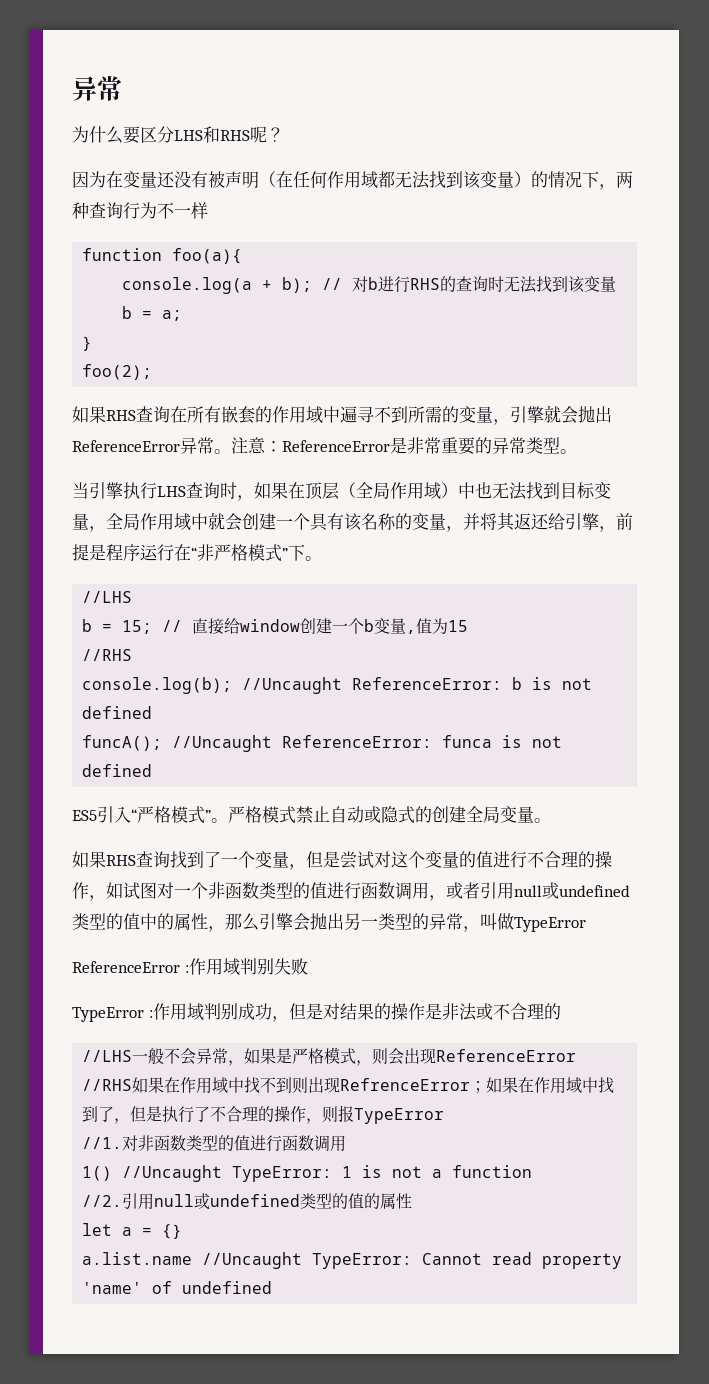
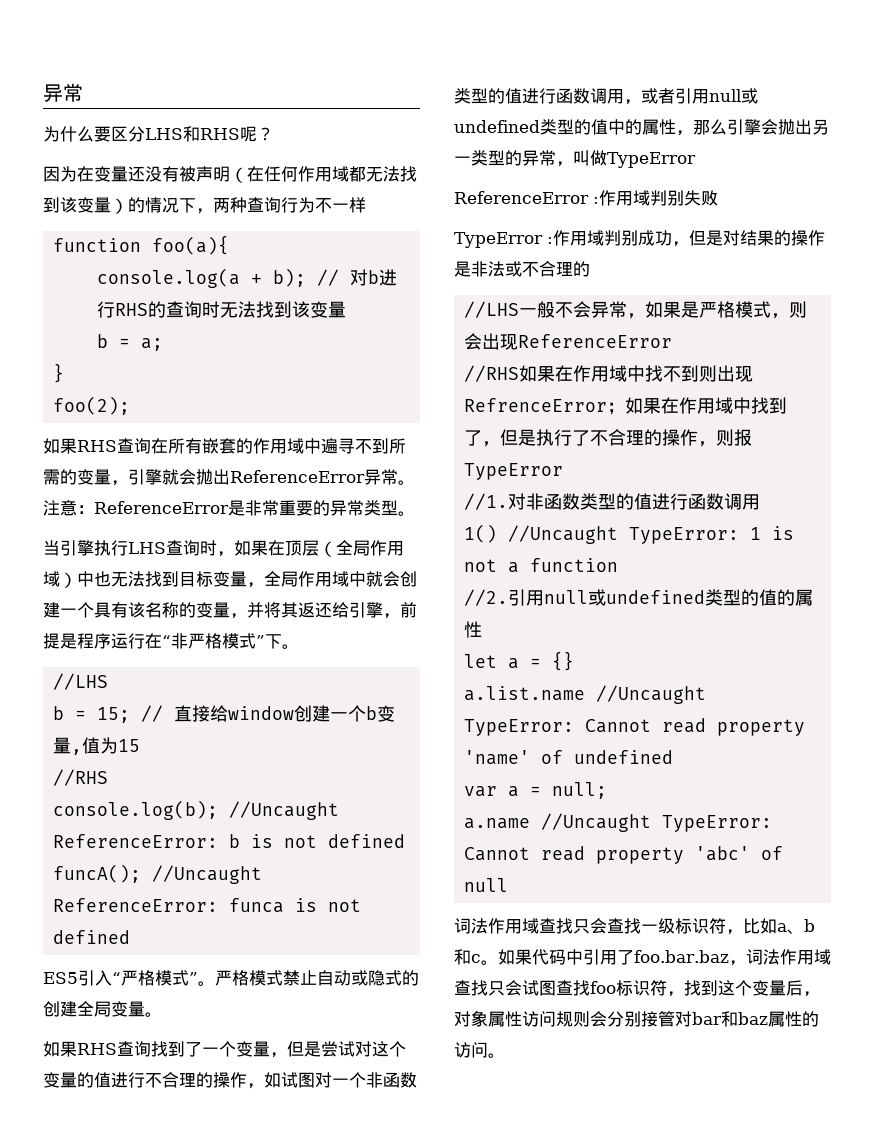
+ var a = null;
+ a.name //Uncaught TypeError: Cannot read property 'abc' of null
+ 词法作用域查找只会查找一级标识符，比如a、b和c。如果代码中引用了foo.bar.baz，词法作用域查找只会试图查找foo标识符，找到这个变量后，对象属性访问规则会分别接管对bar和baz属性的访问。

